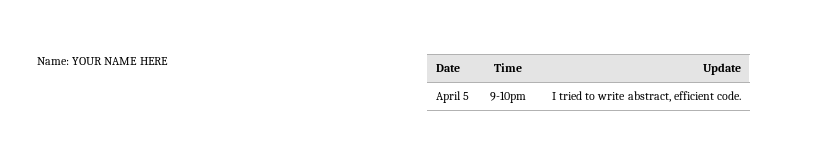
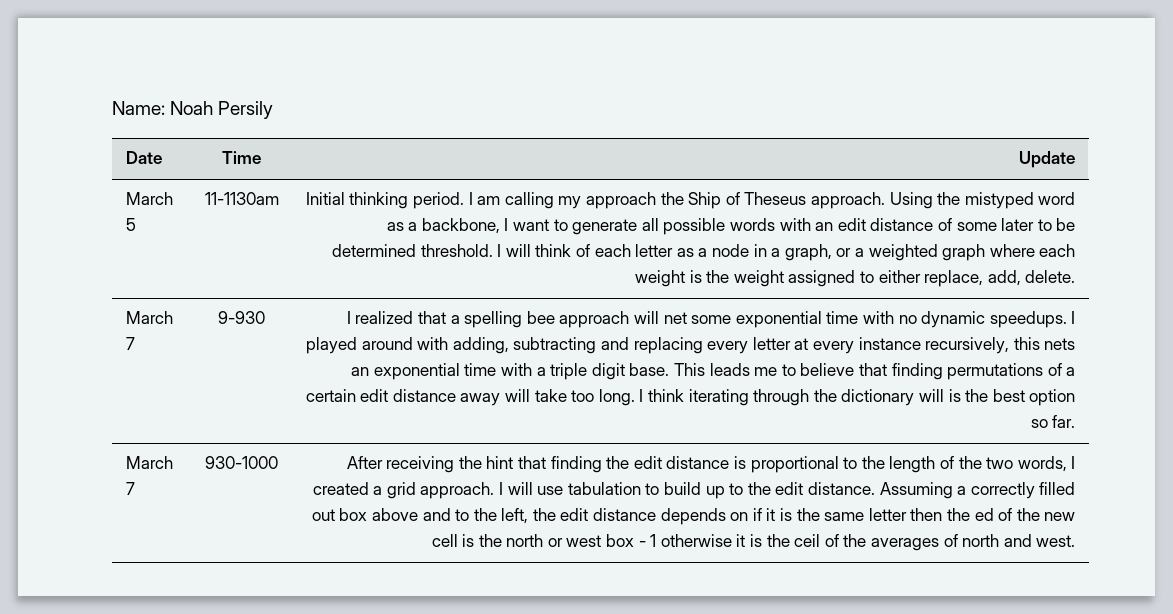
- Name: YOUR NAME HERE
+ Name: Noah Persily
- April 5
+ March 5
- 9-10pm | I tried to write abstract, efficient code.
+ 11-1130am | Initial thinking period. I am calling my approach the Ship of Theseus approach. Using the mistyped word as a backbone, I want to generate all possible words with an edit distance of some later to be determined threshold. I will think of each letter as a node in a graph, or a weighted graph where each weight is the weight assigned to either replace, add, delete.
+ March 7 | 9-930 | I realized that a spelling bee approach will net some exponential time with no dynamic speedups. I played around with adding, subtracting and replacing every letter at every instance recursively, this nets an exponential time with a triple digit base. This leads me to believe that finding permutations of a certain edit distance away will take too long. I think iterating through the dictionary will is the best option so far.
+ March 7 | 930-1000 | After receiving the hint that finding the edit distance is proportional to the length of the two words, I created a grid approach. I will use tabulation to build up to the edit distance. Assuming a correctly filled out box above and to the left, the edit distance depends on if it is the same letter then the ed of the new cell is the north or west box - 1 otherwise it is the ceil of the averages of north and west.

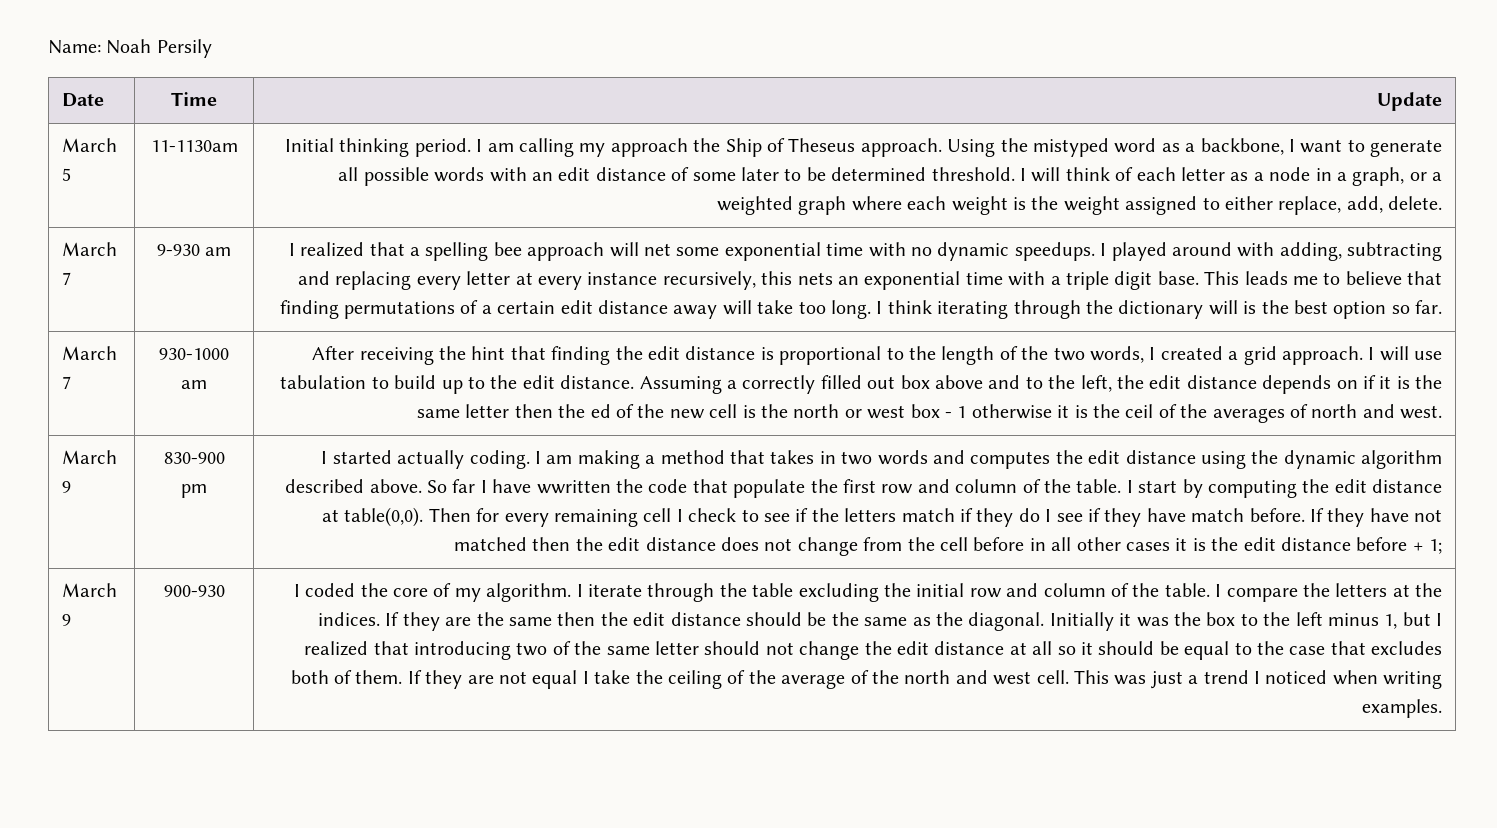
- 9-930
+ 9-930 am
- 930-1000
+ 930-1000 am
+ March 9 | 830-900 pm | I started actually coding. I am making a method that takes in two words and computes the edit distance using the dynamic algorithm described above. So far I have wwritten the code that populate the first row and column of the table. I start by computing the edit distance at table(0,0). Then for every remaining cell I check to see if the letters match if they do I see if they have match before. If they have not matched then the edit distance does not change from the cell before in all other cases it is the edit distance before + 1;
+ March 9 | 900-930 | I coded the core of my algorithm. I iterate through the table excluding the initial row and column of the table. I compare the letters at the indices. If they are the same then the edit distance should be the same as the diagonal. Initially it was the box to the left minus 1, but I realized that introducing two of the same letter should not change the edit distance at all so it should be equal to the case that excludes both of them. If they are not equal I take the ceiling of the average of the north and west cell. This was just a trend I noticed when writing examples.

